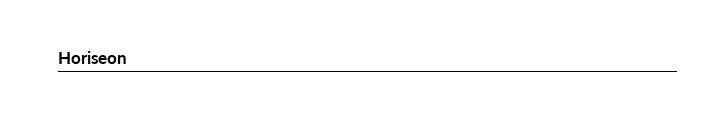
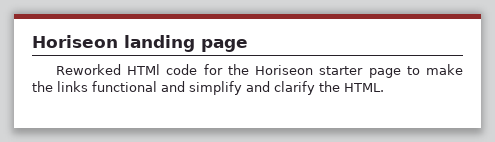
- Horiseon
+ Horiseon landing page
+ Reworked HTMl code for the Horiseon starter page to make the links functional and simplify and clarify the HTML.

